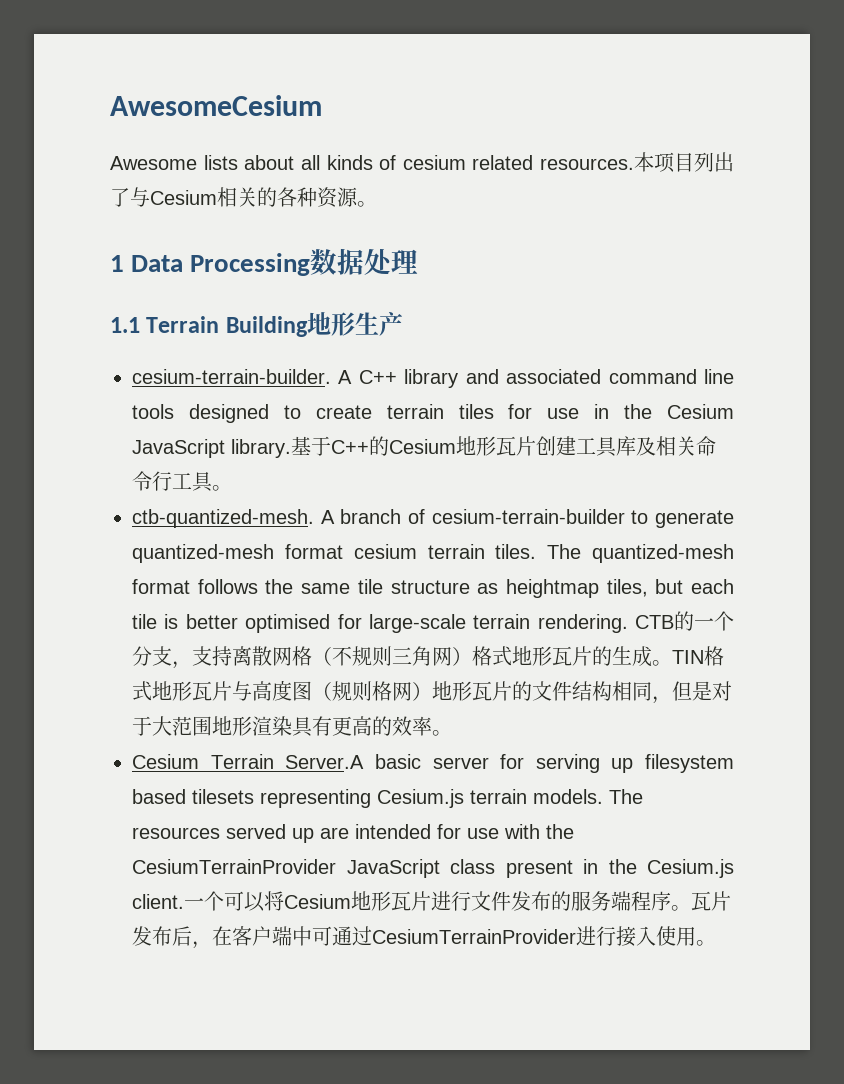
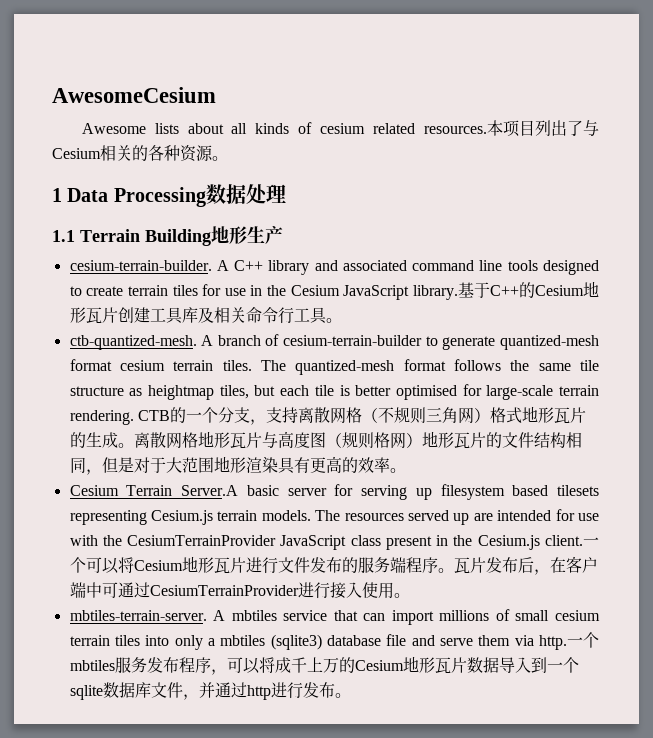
- TIN格式地形瓦片与高度图（规则格网）地形瓦片的文件结构相同，但是对于大范围地形渲染具有更高的效率。
+ 离散网格地形瓦片与高度图（规则格网）地形瓦片的文件结构相同，但是对于大范围地形渲染具有更高的效率。
+ mbtiles-terrain-server. A mbtiles service that can import millions of small cesium terrain tiles into only a mbtiles (sqlite3) database file and serve them via http.一个mbtiles服务发布程序，可以将成千上万的Cesium地形瓦片数据导入到一个sqlite数据库文件，并通过http进行发布。

